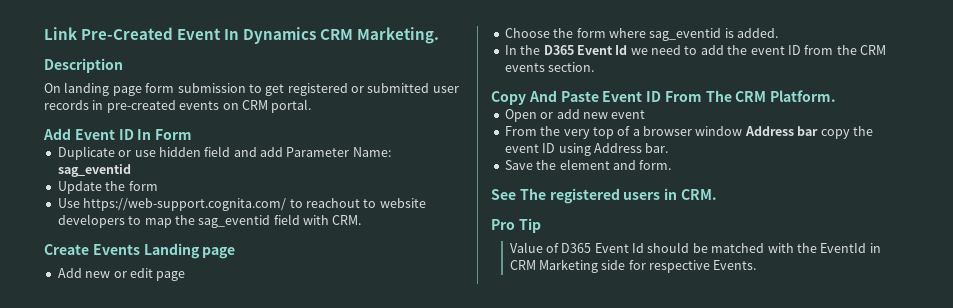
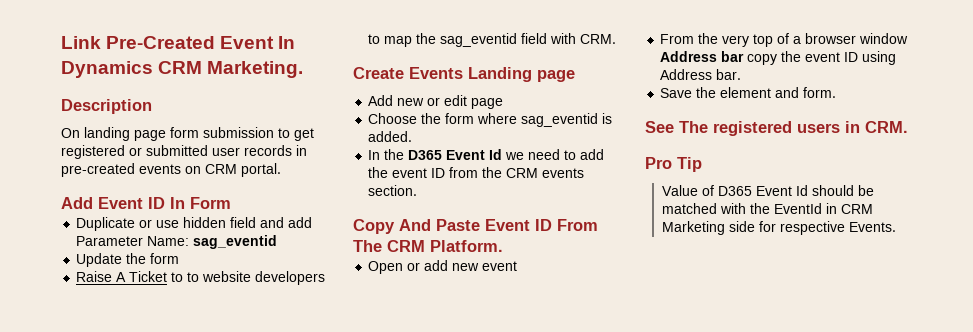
- Use https://web-support.cognita.com/ to reachout to website developers to map the sag_eventid field with CRM.
+ Raise A Ticket to to website developers to map the sag_eventid field with CRM.

